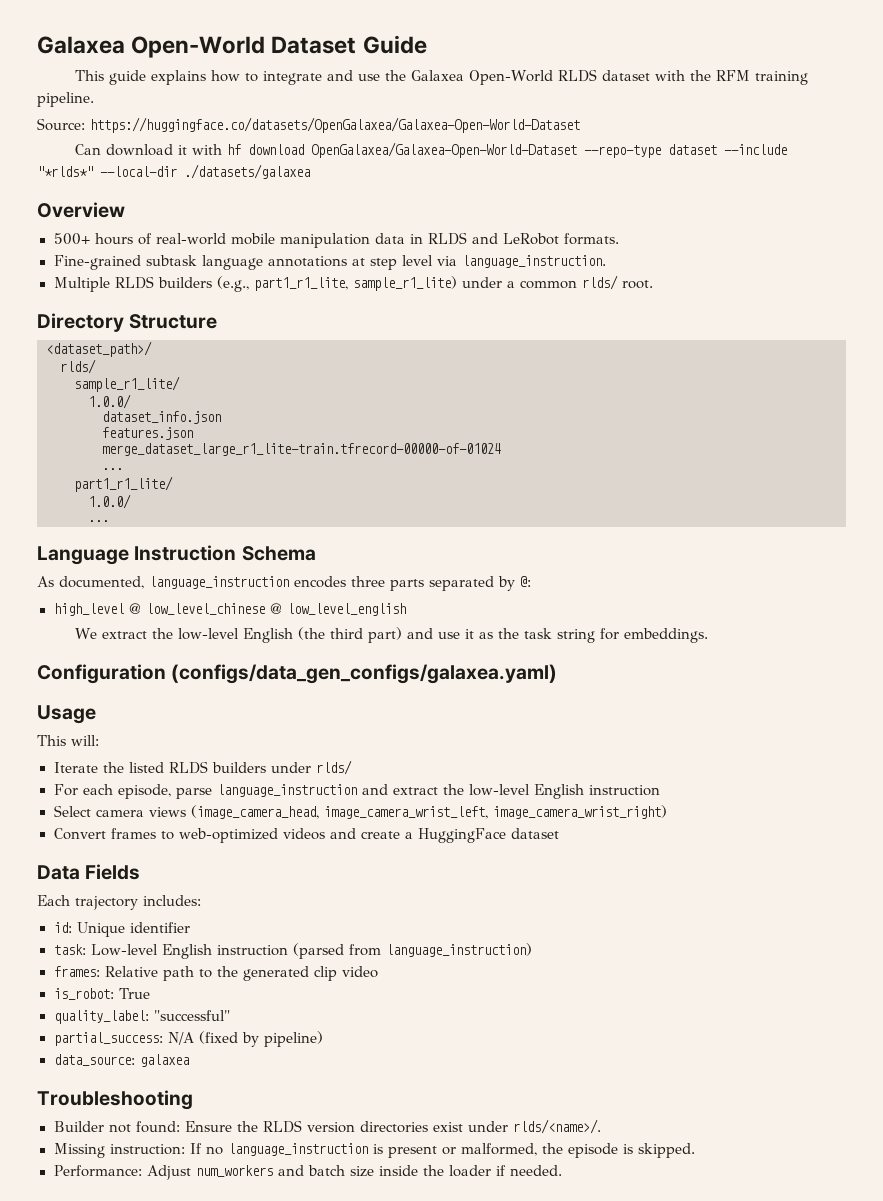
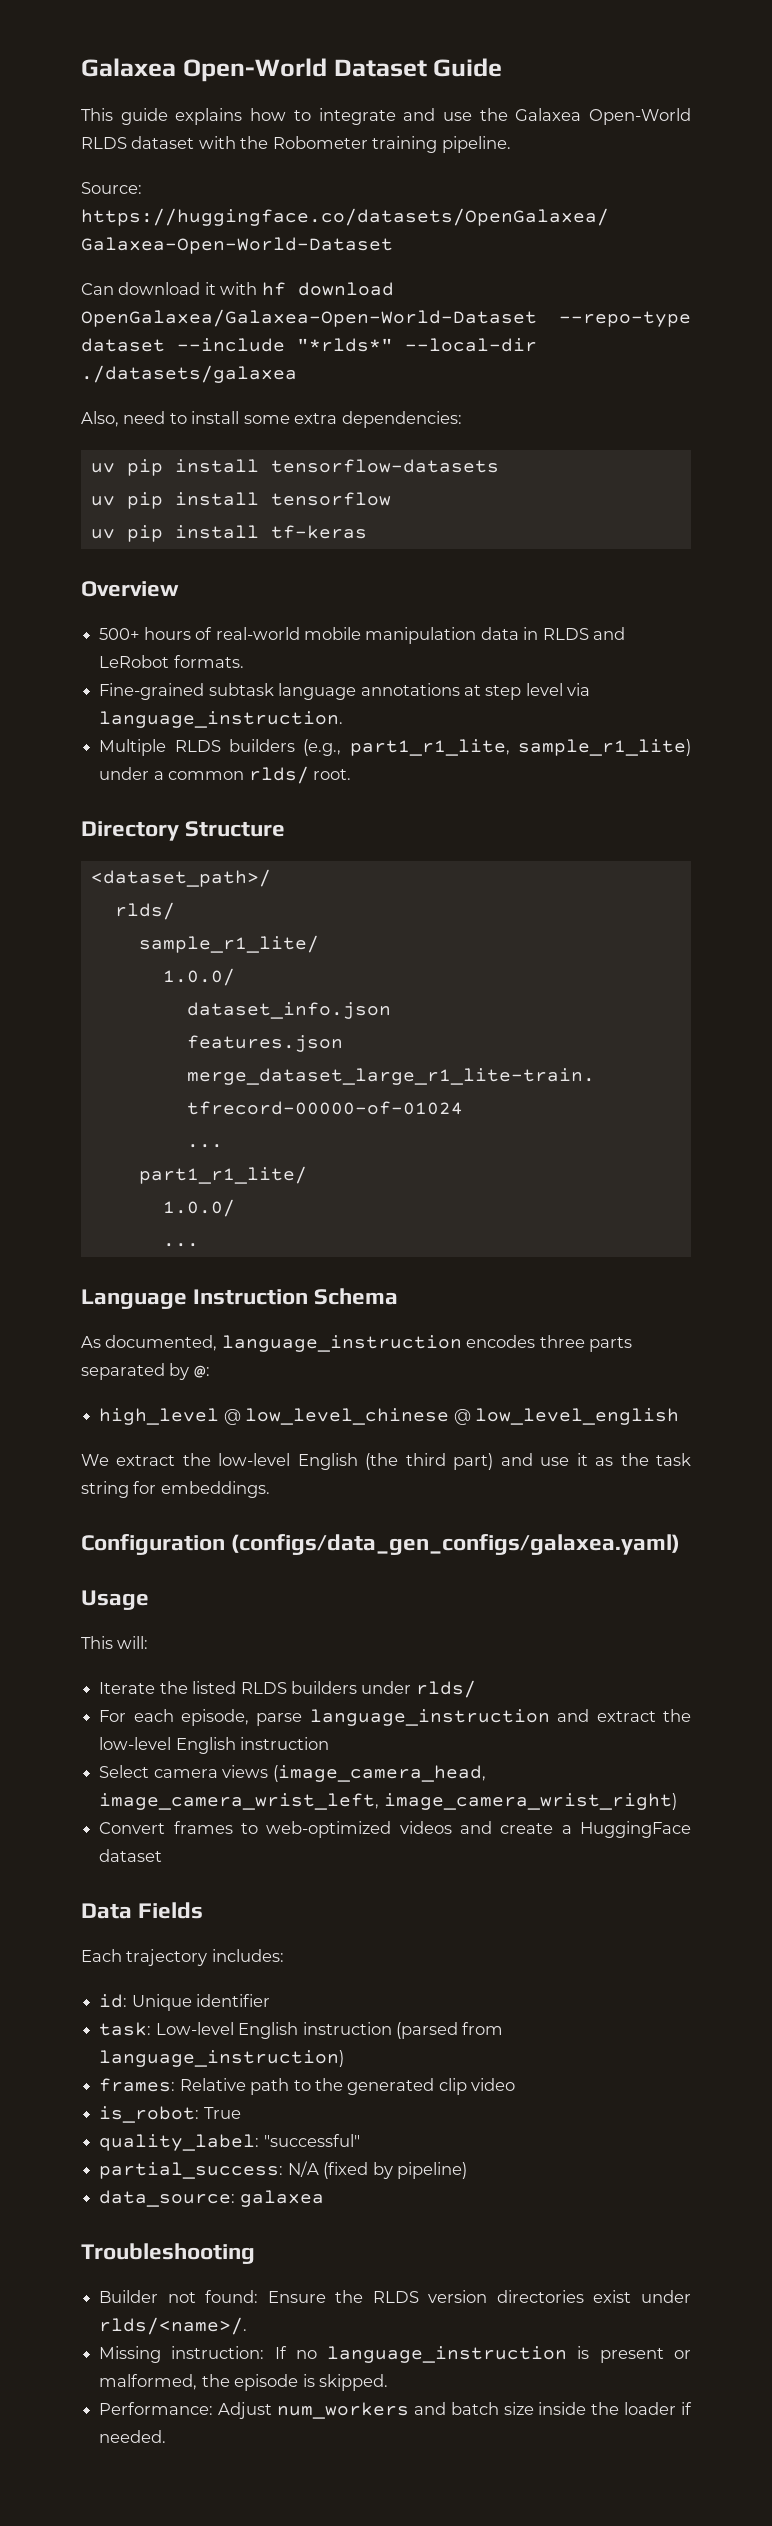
- This guide explains how to integrate and use the Galaxea Open-World RLDS dataset with the RFM training pipeline.
+ This guide explains how to integrate and use the Galaxea Open-World RLDS dataset with the Robometer training pipeline.
+ Also, need to install some extra dependencies:
+ uv pip install tensorflow-datasets
+ uv pip install tensorflow
+ uv pip install tf-keras

